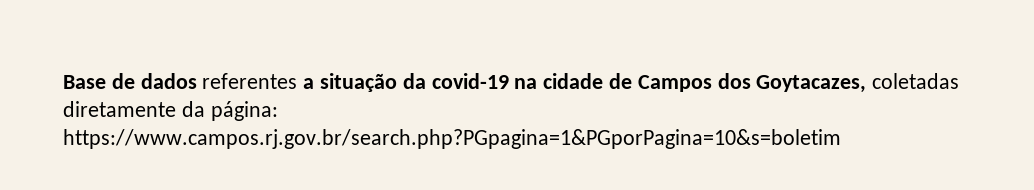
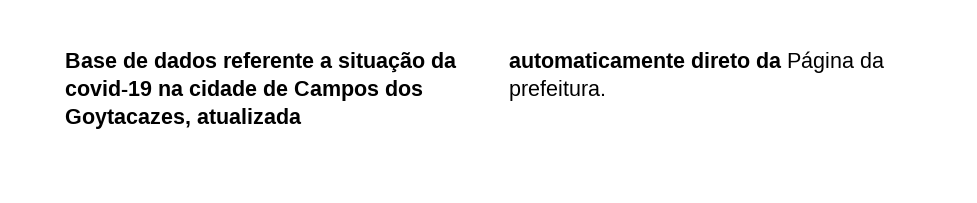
- Base de dados referentes a situação da covid-19 na cidade de Campos dos Goytacazes, coletadas diretamente da página: https://www.campos.rj.gov.br/search.php?PGpagina=1&PGporPagina=10&s=boletim
+ Base de dados referente a situação da covid-19 na cidade de Campos dos Goytacazes, atualizada automaticamente direto da Página da prefeitura.

